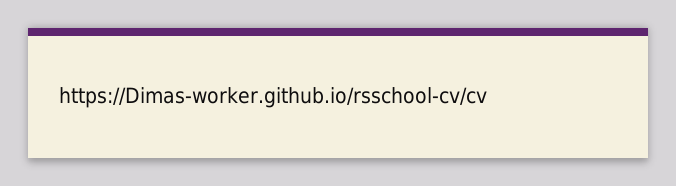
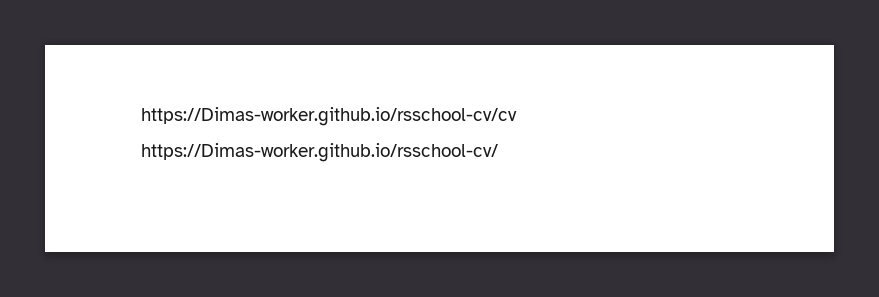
+ https://Dimas-worker.github.io/rsschool-cv/

